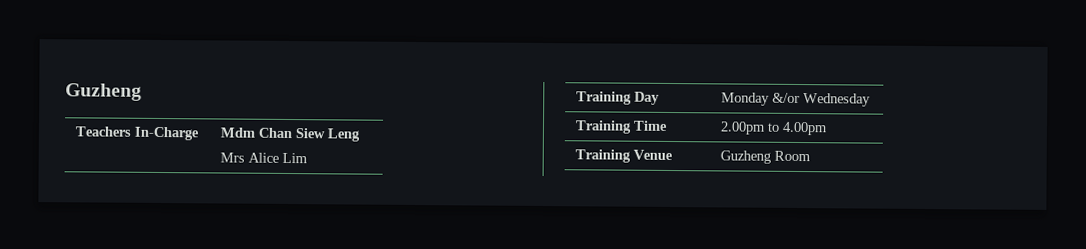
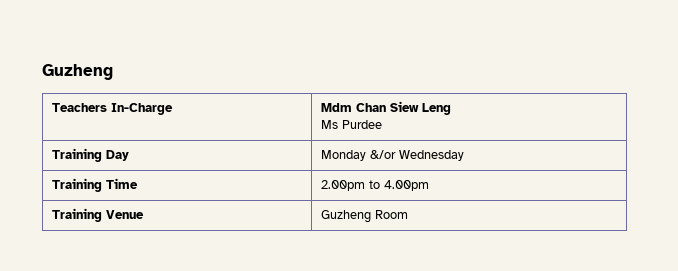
  Teachers In-Charge | Mdm Chan Siew Leng
- Mrs Alice Lim
+ Ms Purdee

